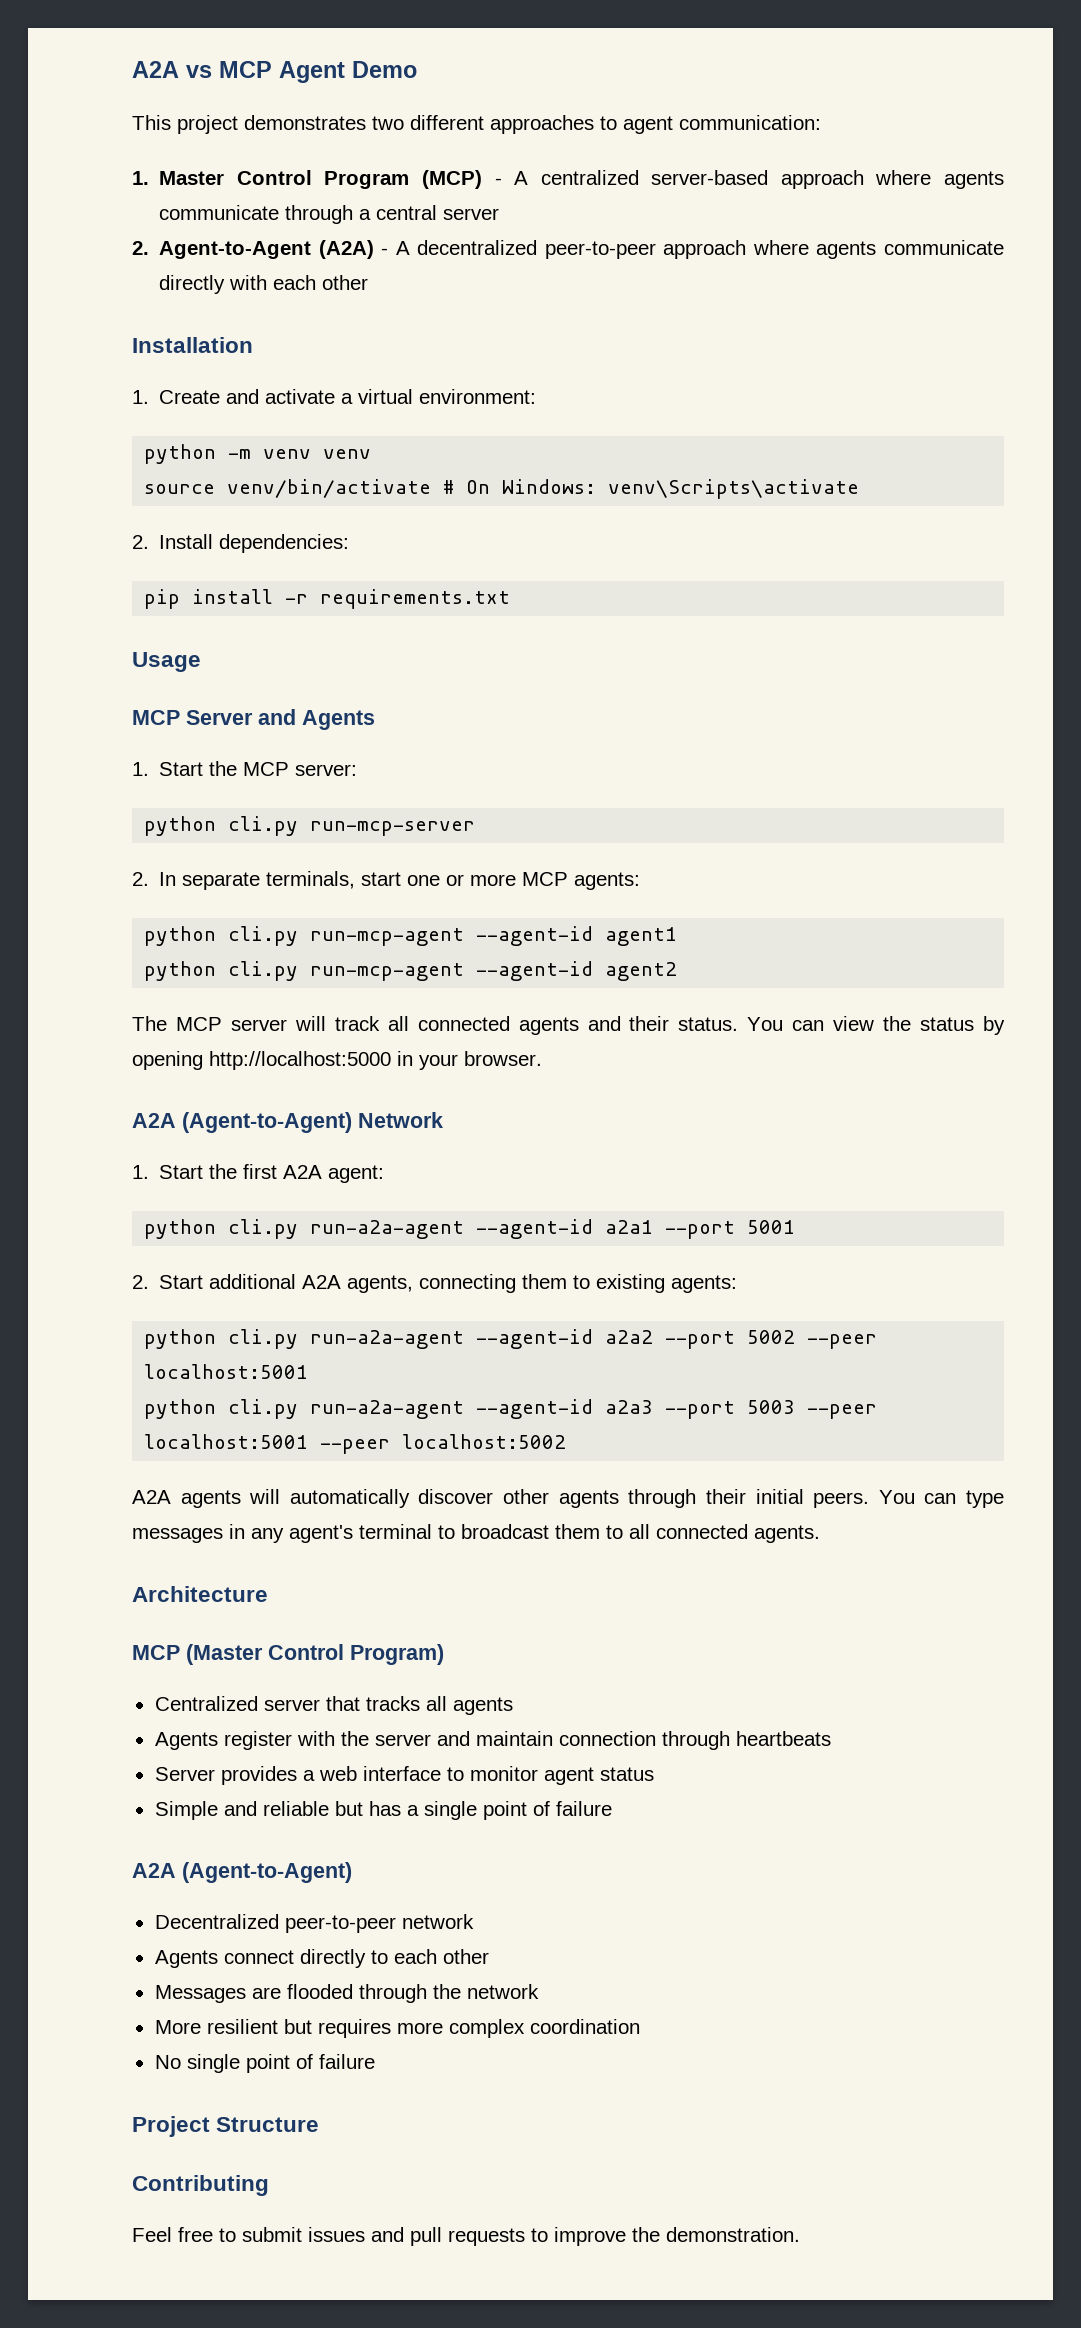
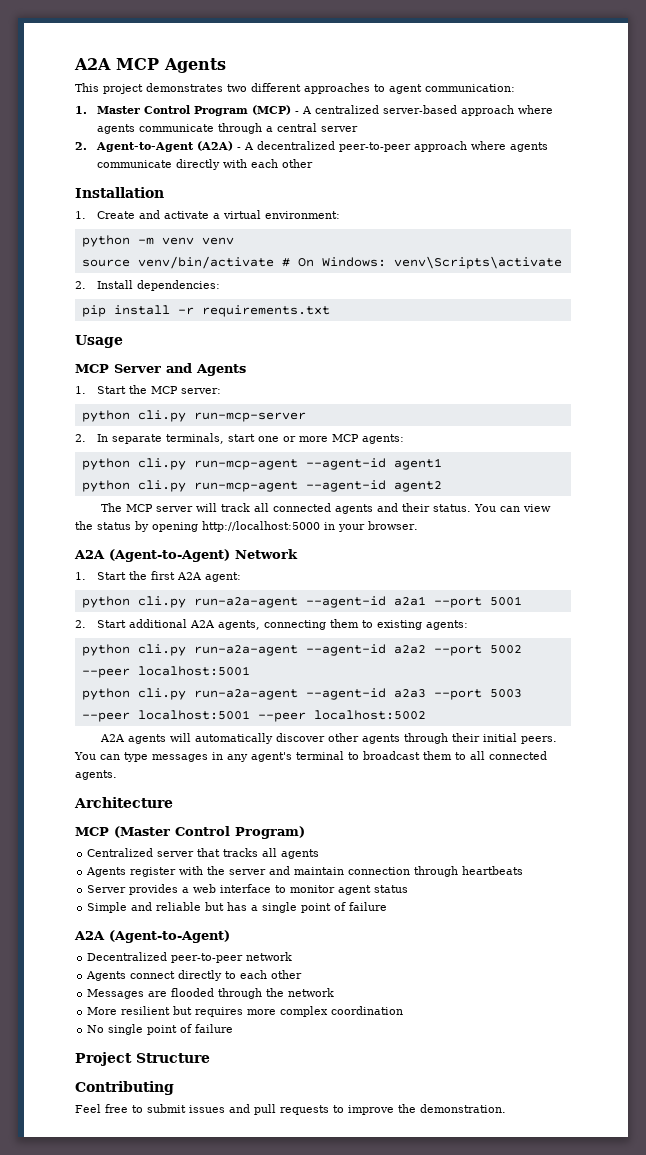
- A2A vs MCP Agent Demo
+ A2A MCP Agents

